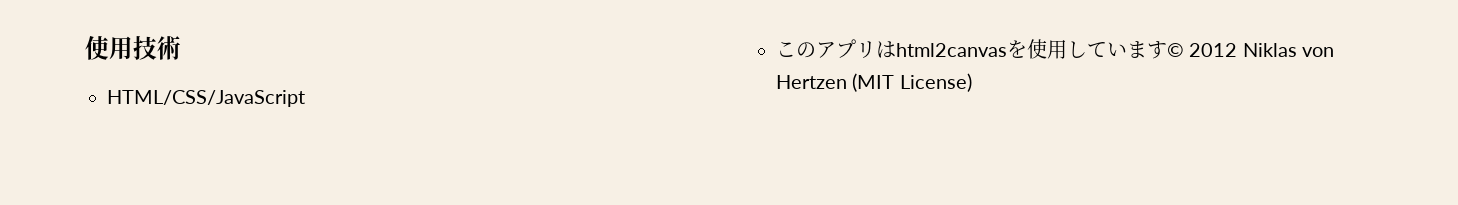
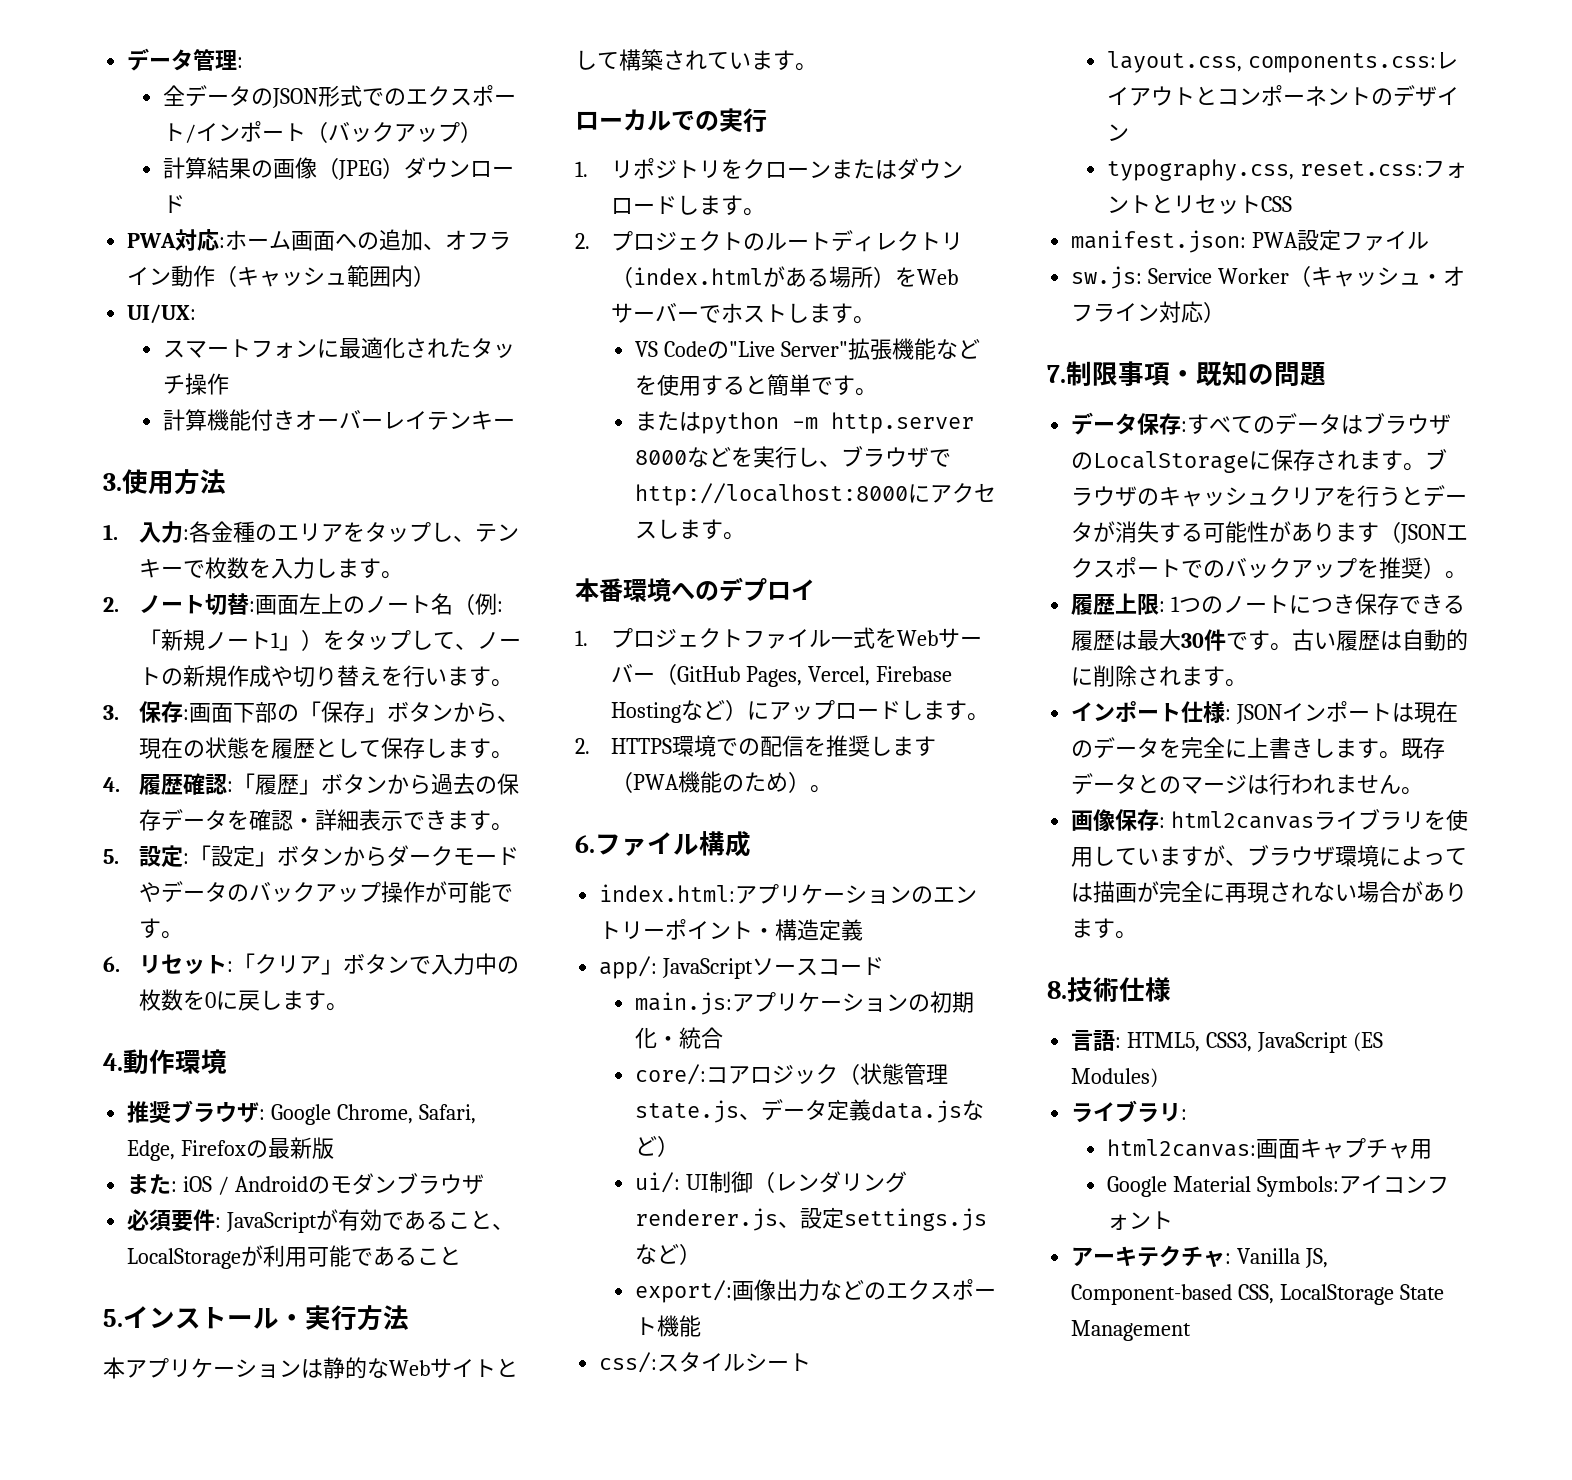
- 使用技術
- HTML/CSS/JavaScript
- このアプリはhtml2canvasを使用しています© 2012 Niklas von Hertzen (MIT License)
+ データ管理:
+ 全データのJSON形式でのエクスポート/インポート（バックアップ）
+ 計算結果の画像（JPEG）ダウンロード
+ PWA対応:ホーム画面への追加、オフライン動作（キャッシュ範囲内）
+ UI/UX:
+ スマートフォンに最適化されたタッチ操作
+ 計算機能付きオーバーレイテンキー
+ 3.使用方法
+ 1.入力:各金種のエリアをタップし、テンキーで枚数を入力します。
+ 2.ノート切替:画面左上のノート名（例:「新規ノート1」）をタップして、ノートの新規作成や切り替えを行います。
+ 3.保存:画面下部の「保存」ボタンから、現在の状態を履歴として保存します。
+ 4.履歴確認:「履歴」ボタンから過去の保存データを確認・詳細表示できます。
+ 5.設定:「設定」ボタンからダークモードやデータのバックアップ操作が可能です。
+ 6.リセット:「クリア」ボタンで入力中の枚数を0に戻します。
+ 4.動作環境
+ 推奨ブラウザ: Google Chrome, Safari, Edge, Firefoxの最新版
+ また: iOS / Androidのモダンブラウザ
+ 必須要件: JavaScriptが有効であること、LocalStorageが利用可能であること
+ 5.インストール・実行方法
+ 本アプリケーションは静的なWebサイトとして構築されています。
+ ローカルでの実行
+ 1.リポジトリをクローンまたはダウンロードします。
+ 2.プロジェクトのルートディレクトリ（index.htmlがある場所）をWebサーバーでホストします。
+ VS Codeの"Live Server"拡張機能などを使用すると簡単です。
+ またはpython -m http.server 8000などを実行し、ブラウザでhttp://localhost:8000にアクセスします。
+ 本番環境へのデプロイ
+ 1.プロジェクトファイル一式をWebサーバー（GitHub Pages, Vercel, Firebase Hostingなど）にアップロードします。
+ 2. HTTPS環境での配信を推奨します（PWA機能のため）。
+ 6.ファイル構成
+ index.html:アプリケーションのエントリーポイント・構造定義
+ app/: JavaScriptソースコード
+ main.js:アプリケーションの初期化・統合
+ core/:コアロジック（状態管理state.js、データ定義data.jsなど）
+ ui/: UI制御（レンダリングrenderer.js、設定settings.jsなど）
+ export/:画像出力などのエクスポート機能
+ css/:スタイルシート
+ layout.css, components.css:レイアウトとコンポーネントのデザイン
+ typography.css, reset.css:フォントとリセットCSS
+ manifest.json: PWA設定ファイル
+ sw.js: Service Worker（キャッシュ・オフライン対応）
+ 7.制限事項・既知の問題
+ データ保存:すべてのデータはブラウザのLocalStorageに保存されます。ブラウザのキャッシュクリアを行うとデータが消失する可能性があります（JSONエクスポートでのバックアップを推奨）。
+ 履歴上限: 1つのノートにつき保存できる履歴は最大30件です。古い履歴は自動的に削除されます。
+ インポート仕様: JSONインポートは現在のデータを完全に上書きします。既存データとのマージは行われません。
+ 画像保存: html2canvasライブラリを使用していますが、ブラウザ環境によっては描画が完全に再現されない場合があります。
+ 8.技術仕様
+ 言語: HTML5, CSS3, JavaScript (ES Modules)
+ ライブラリ:
+ html2canvas:画面キャプチャ用
+ Google Material Symbols:アイコンフォント
+ アーキテクチャ: Vanilla JS, Component-based CSS, LocalStorage State Management

